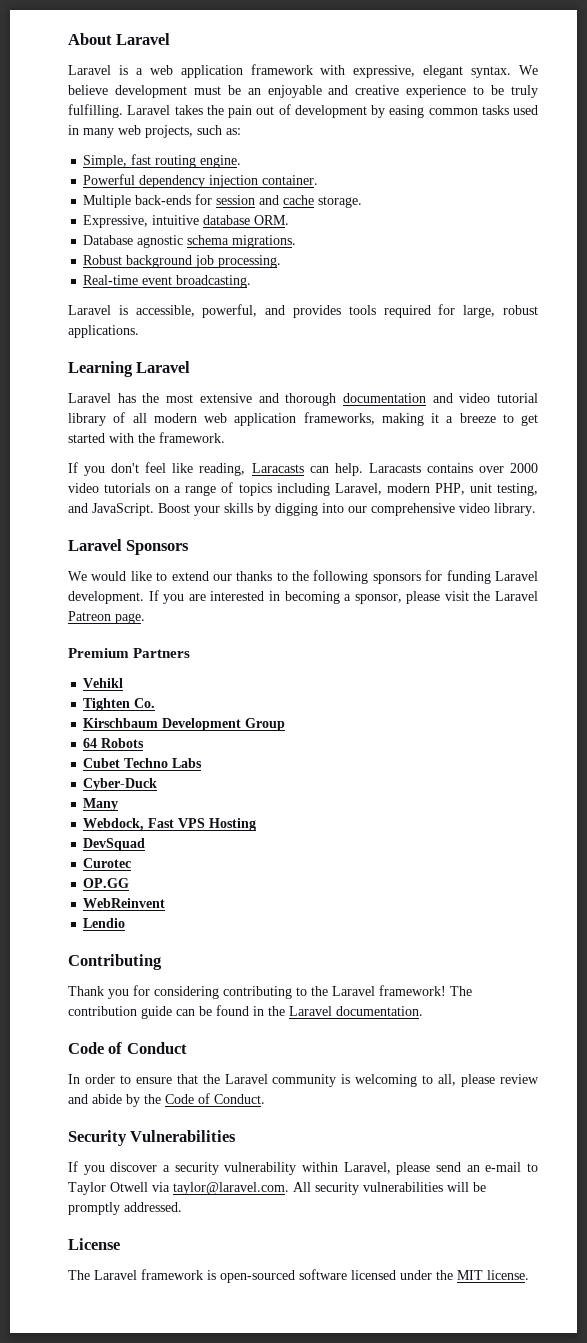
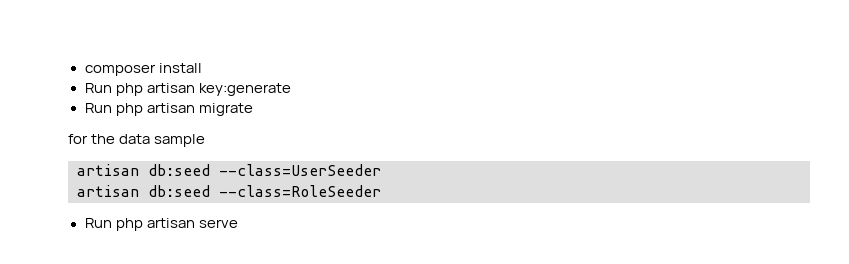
- About Laravel
- Laravel is a web application framework with expressive, elegant syntax. We believe development must be an enjoyable and creative experience to be truly fulfilling. Laravel takes the pain out of development by easing common tasks used in many web projects, such as:
- Simple, fast routing engine.
- Powerful dependency injection container.
- Multiple back-ends for session and cache storage.
- Expressive, intuitive database ORM.
- Database agnostic schema migrations.
- Robust background job processing.
- Real-time event broadcasting.
- Laravel is accessible, powerful, and provides tools required for large, robust applications.
- Learning Laravel
- Laravel has the most extensive and thorough documentation and video tutorial library of all modern web application frameworks, making it a breeze to get started with the framework.
- If you don't feel like reading, Laracasts can help. Laracasts contains over 2000 video tutorials on a range of topics including Laravel, modern PHP, unit testing, and JavaScript. Boost your skills by digging into our comprehensive video library.
- Laravel Sponsors
- We would like to extend our thanks to the following sponsors for funding Laravel development. If you are interested in becoming a sponsor, please visit the Laravel Patreon page.
- Premium Partners
- Vehikl
- Tighten Co.
- Kirschbaum Development Group
- 64 Robots
- Cubet Techno Labs
- Cyber-Duck
- Many
- Webdock, Fast VPS Hosting
- DevSquad
- Curotec
- OP.GG
- WebReinvent
- Lendio
- Contributing
- Thank you for considering contributing to the Laravel framework! The contribution guide can be found in the Laravel documentation.
- Code of Conduct
- In order to ensure that the Laravel community is welcoming to all, please review and abide by the Code of Conduct.
- Security Vulnerabilities
- If you discover a security vulnerability within Laravel, please send an e-mail to Taylor Otwell via taylor@laravel.com. All security vulnerabilities will be promptly addressed.
- License
- The Laravel framework is open-sourced software licensed under the MIT license.
+ composer install
+ Run php artisan key:generate
+ Run php artisan migrate
+ for the data sample
+ artisan db:seed --class=UserSeeder
+ artisan db:seed --class=RoleSeeder
+ Run php artisan serve

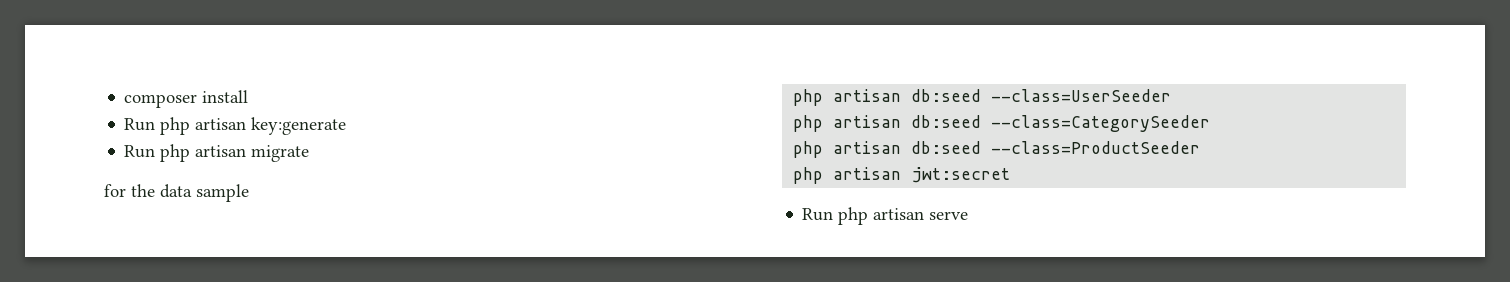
- artisan db:seed --class=UserSeeder
+ php artisan db:seed --class=UserSeeder
- artisan db:seed --class=RoleSeeder
+ php artisan db:seed --class=CategorySeeder
+ php artisan db:seed --class=ProductSeeder
+ php artisan jwt:secret

